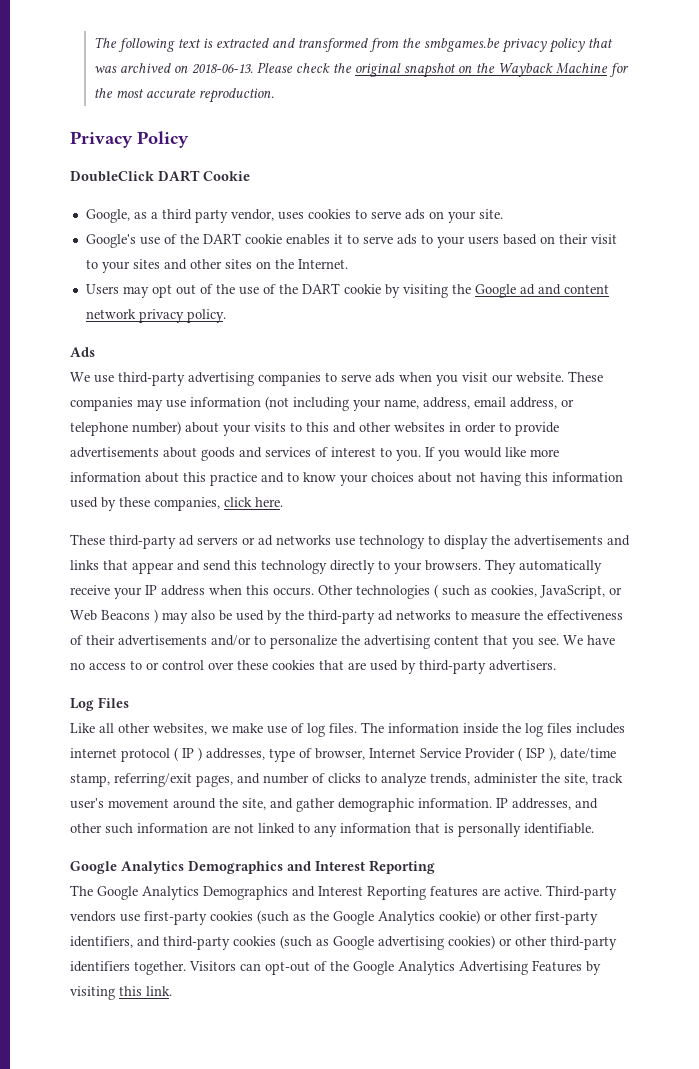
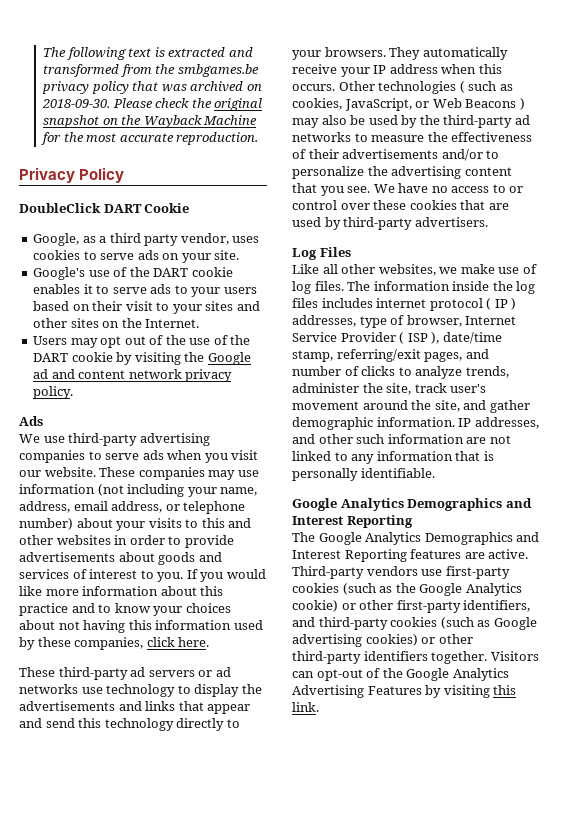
- The following text is extracted and transformed from the smbgames.be privacy policy that was archived on 2018-06-13.
+ The following text is extracted and transformed from the smbgames.be privacy policy that was archived on 2018-09-30.

